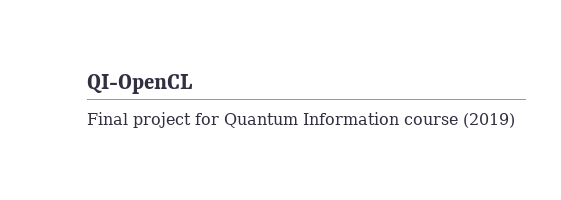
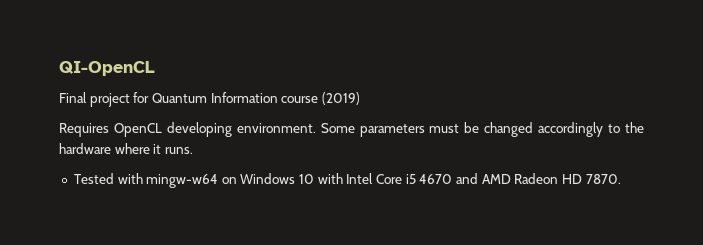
+ Requires OpenCL developing environment. Some parameters must be changed accordingly to the hardware where it runs.
+ Tested with mingw-w64 on Windows 10 with Intel Core i5 4670 and AMD Radeon HD 7870.

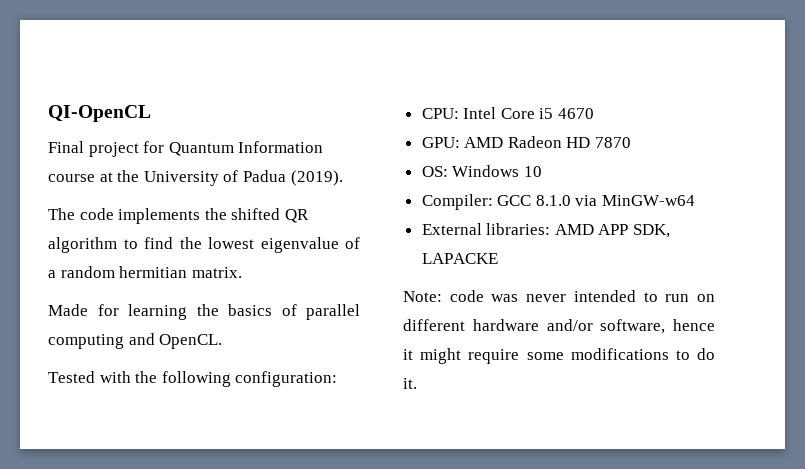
- Final project for Quantum Information course (2019)
- Requires OpenCL developing environment. Some parameters must be changed accordingly to the hardware where it runs.
- Tested with mingw-w64 on Windows 10 with Intel Core i5 4670 and AMD Radeon HD 7870.
+ Final project for Quantum Information course at the University of Padua (2019).
+ The code implements the shifted QR algorithm to find the lowest eigenvalue of a random hermitian matrix.
+ Made for learning the basics of parallel computing and OpenCL.
+ Tested with the following configuration:
+ CPU: Intel Core i5 4670
+ GPU: AMD Radeon HD 7870
+ OS: Windows 10
+ Compiler: GCC 8.1.0 via MinGW-w64
+ External libraries: AMD APP SDK, LAPACKE
+ Note: code was never intended to run on different hardware and/or software, hence it might require some modifications to do it.

